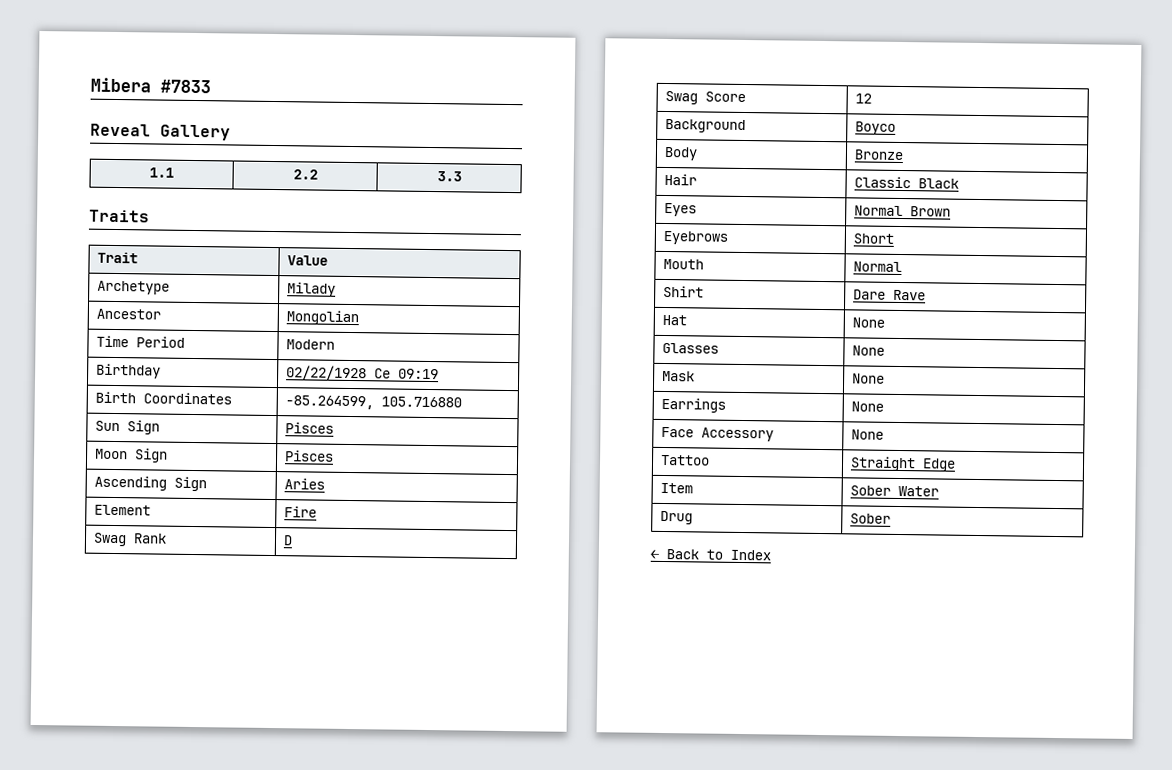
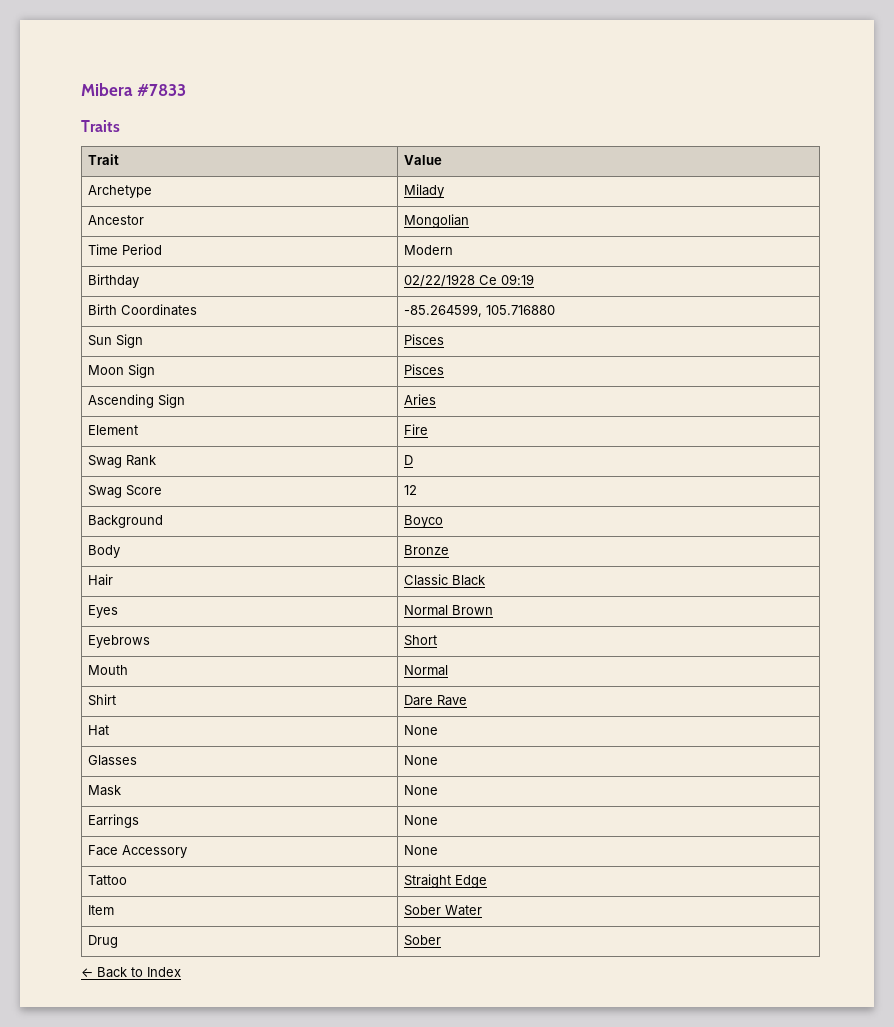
- Reveal Gallery
- 1.1 | 2.2 | 3.3

